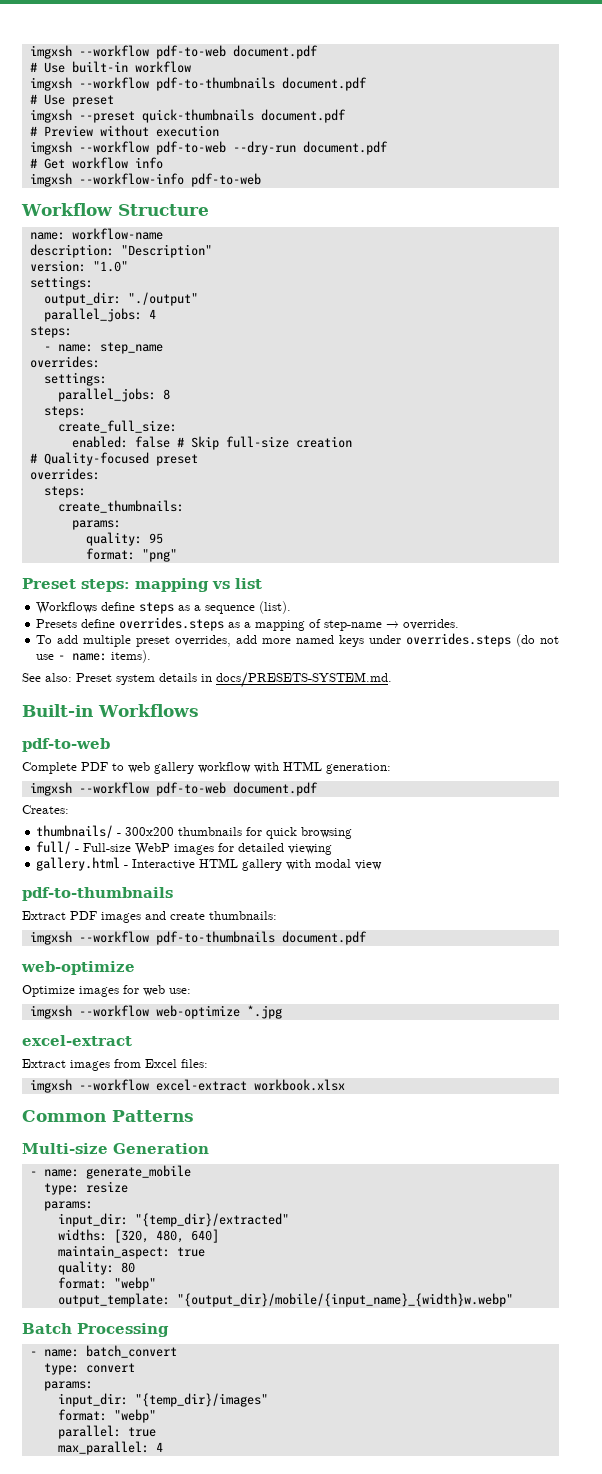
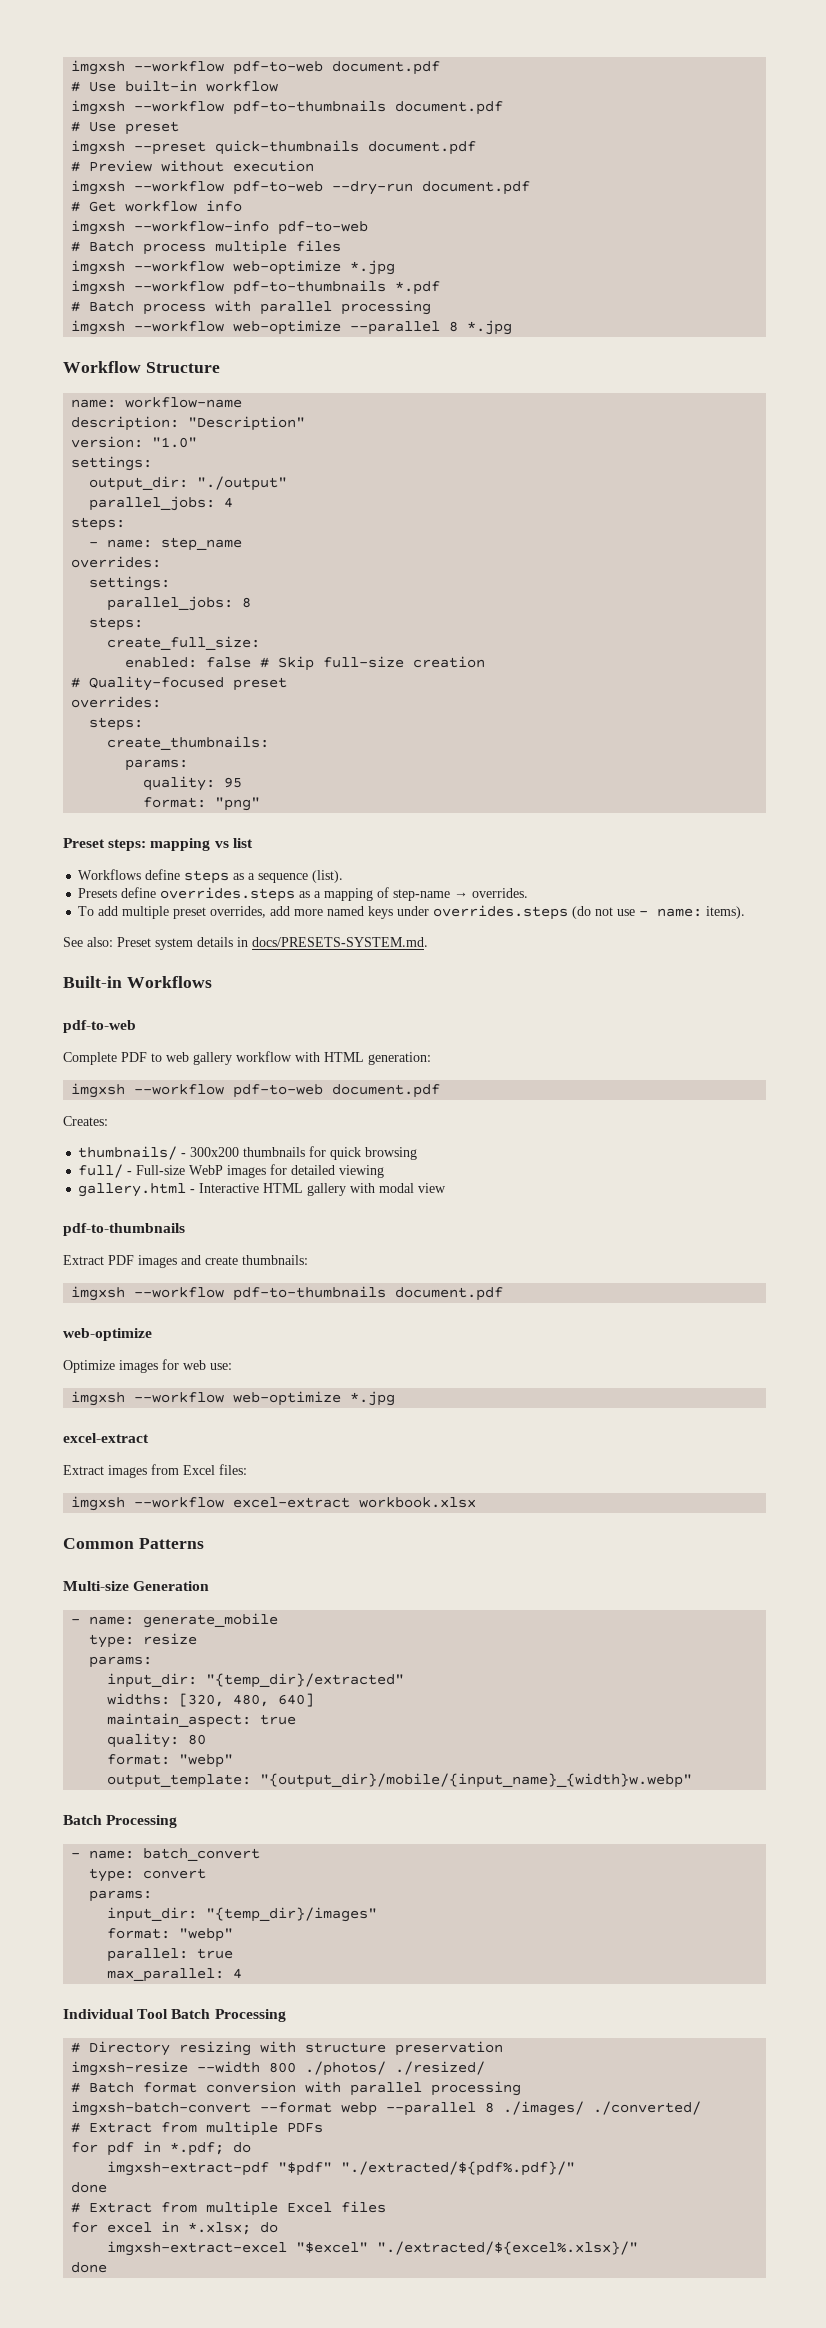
+ # Batch process multiple files
+ imgxsh --workflow web-optimize *.jpg
+ imgxsh --workflow pdf-to-thumbnails *.pdf
+ # Batch process with parallel processing
+ imgxsh --workflow web-optimize --parallel 8 *.jpg
+ Individual Tool Batch Processing
+ # Directory resizing with structure preservation
+ imgxsh-resize --width 800 ./photos/ ./resized/
+ # Batch format conversion with parallel processing
+ imgxsh-batch-convert --format webp --parallel 8 ./images/ ./converted/
+ # Extract from multiple PDFs
+ for pdf in *.pdf; do
+ imgxsh-extract-pdf "$pdf" "./extracted/${pdf%.pdf}/"
+ done
+ # Extract from multiple Excel files
+ for excel in *.xlsx; do
+ imgxsh-extract-excel "$excel" "./extracted/${excel%.xlsx}/"
+ done

